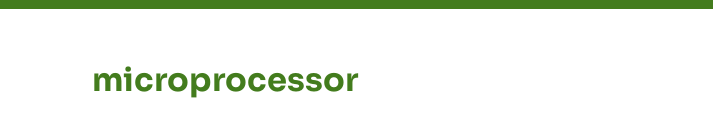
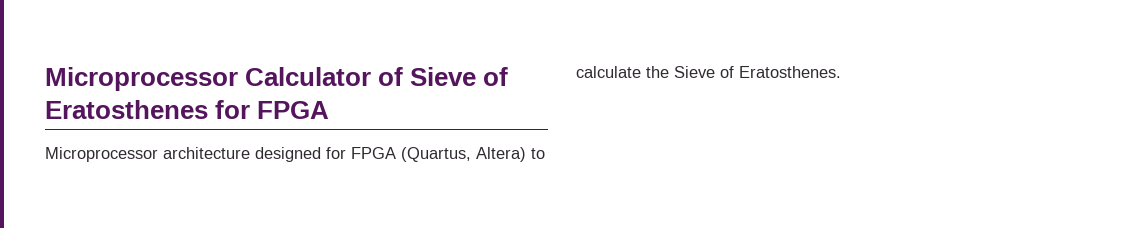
- microprocessor
+ Microprocessor Calculator of Sieve of Eratosthenes for FPGA
+ Microprocessor architecture designed for FPGA (Quartus, Altera) to calculate the Sieve of Eratosthenes.

